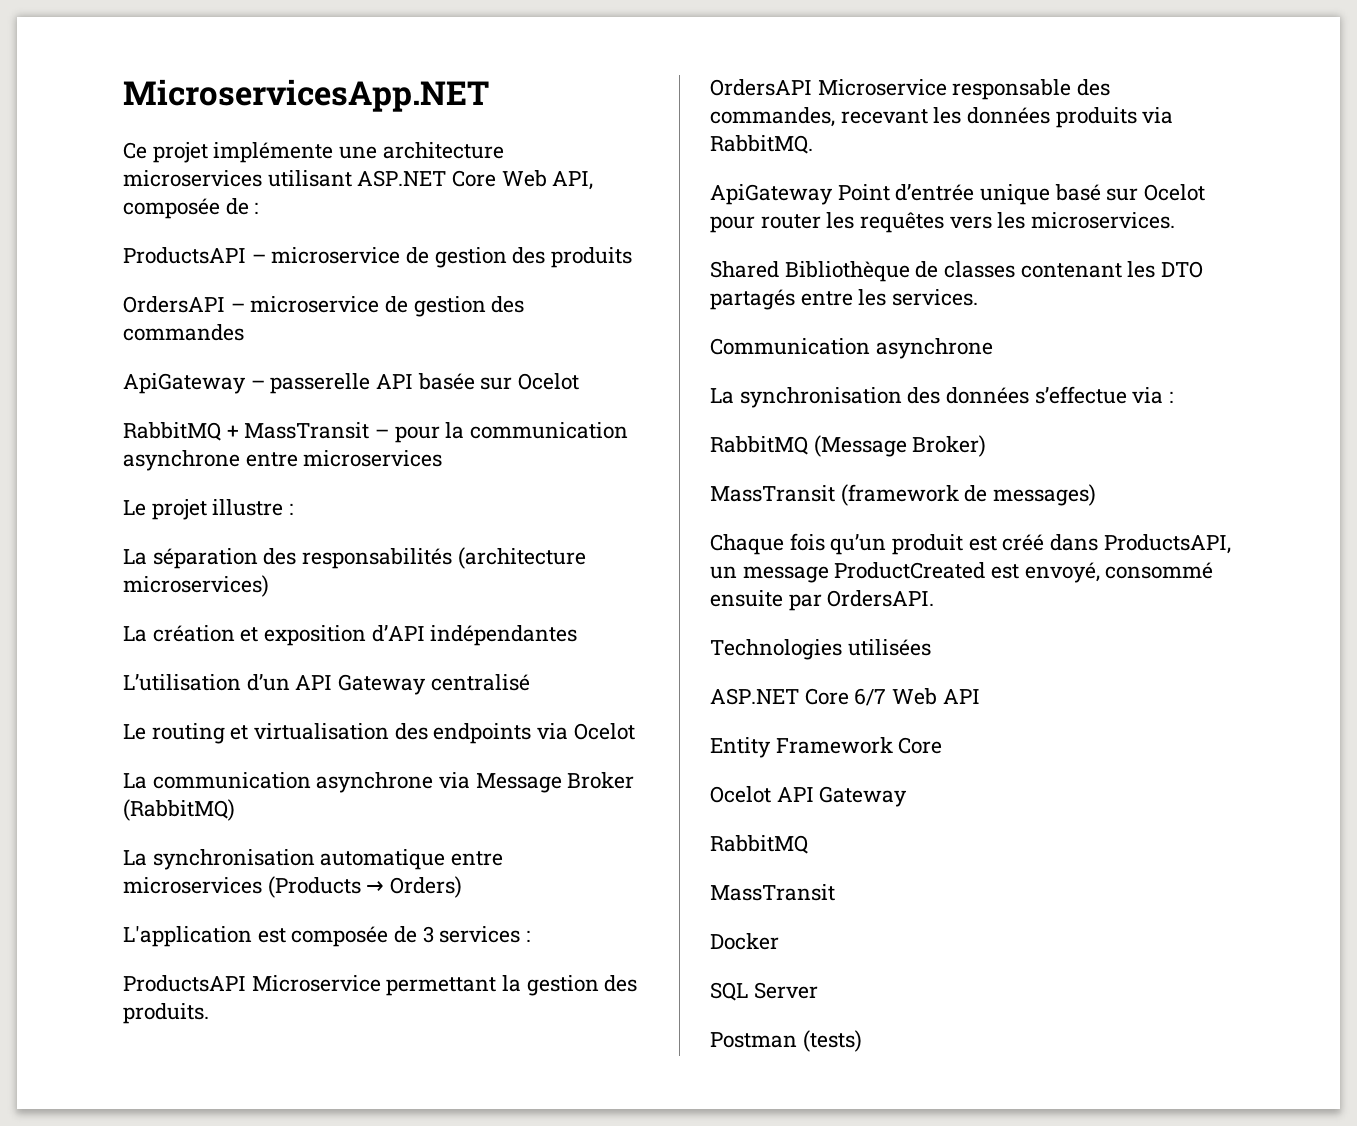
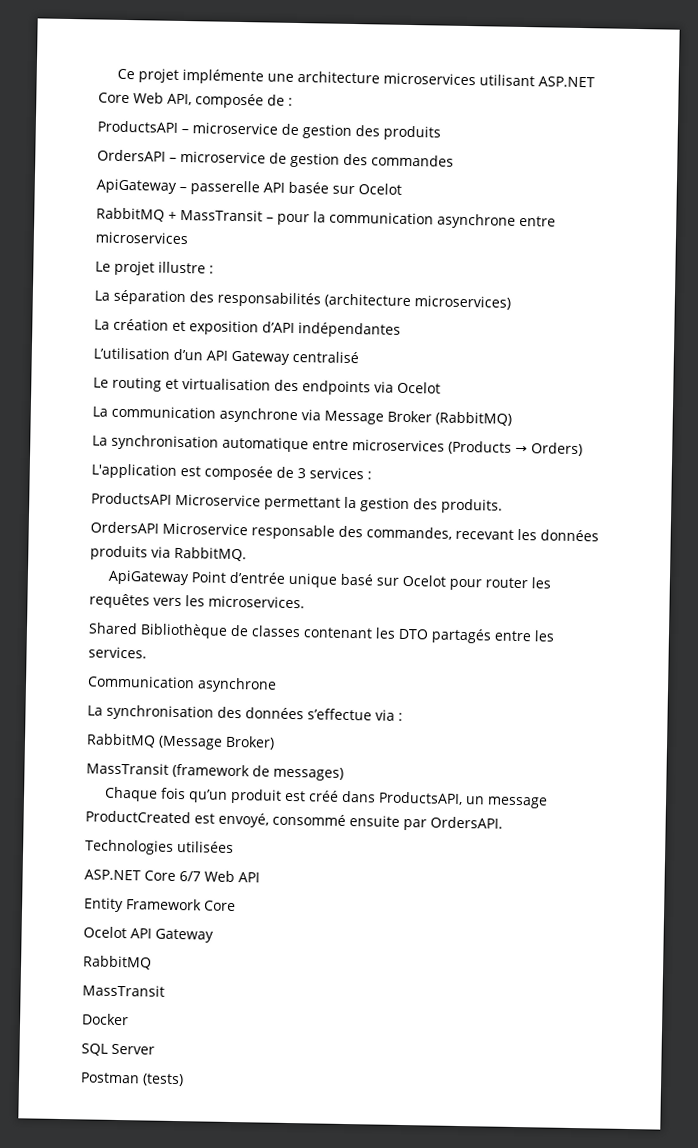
- MicroservicesApp.NET

